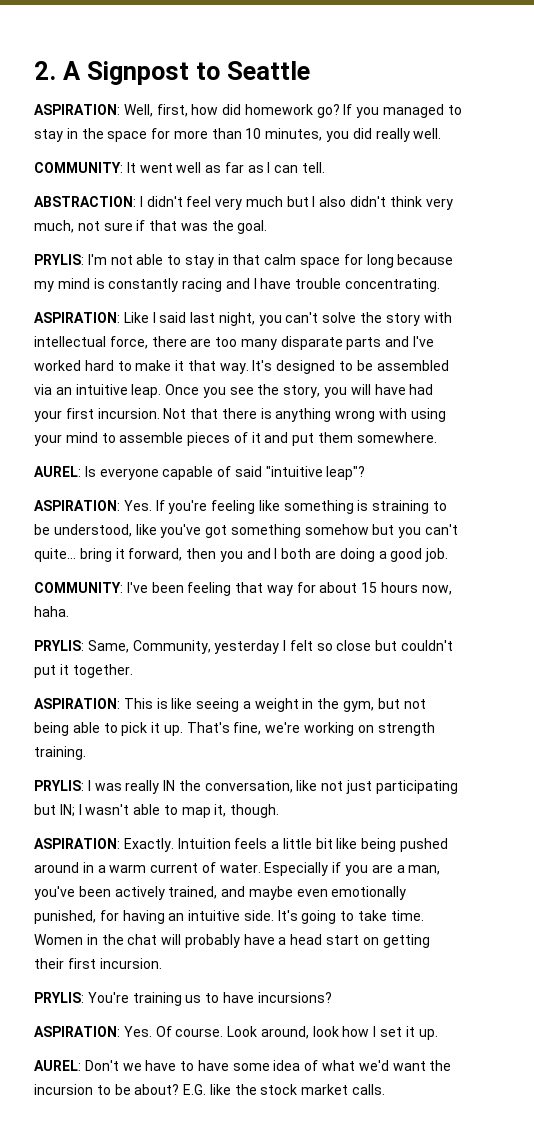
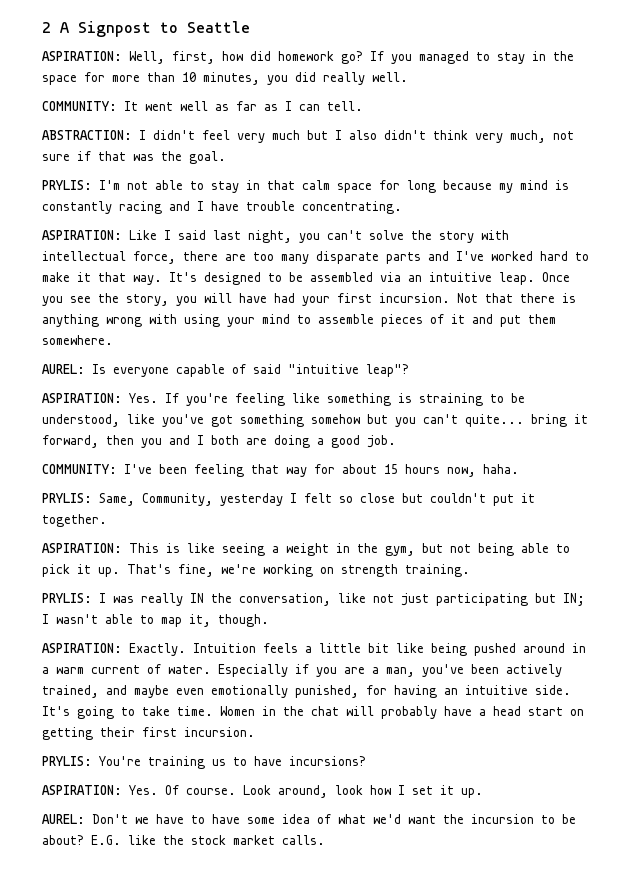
- 2. A Signpost to Seattle
+ 2 A Signpost to Seattle

